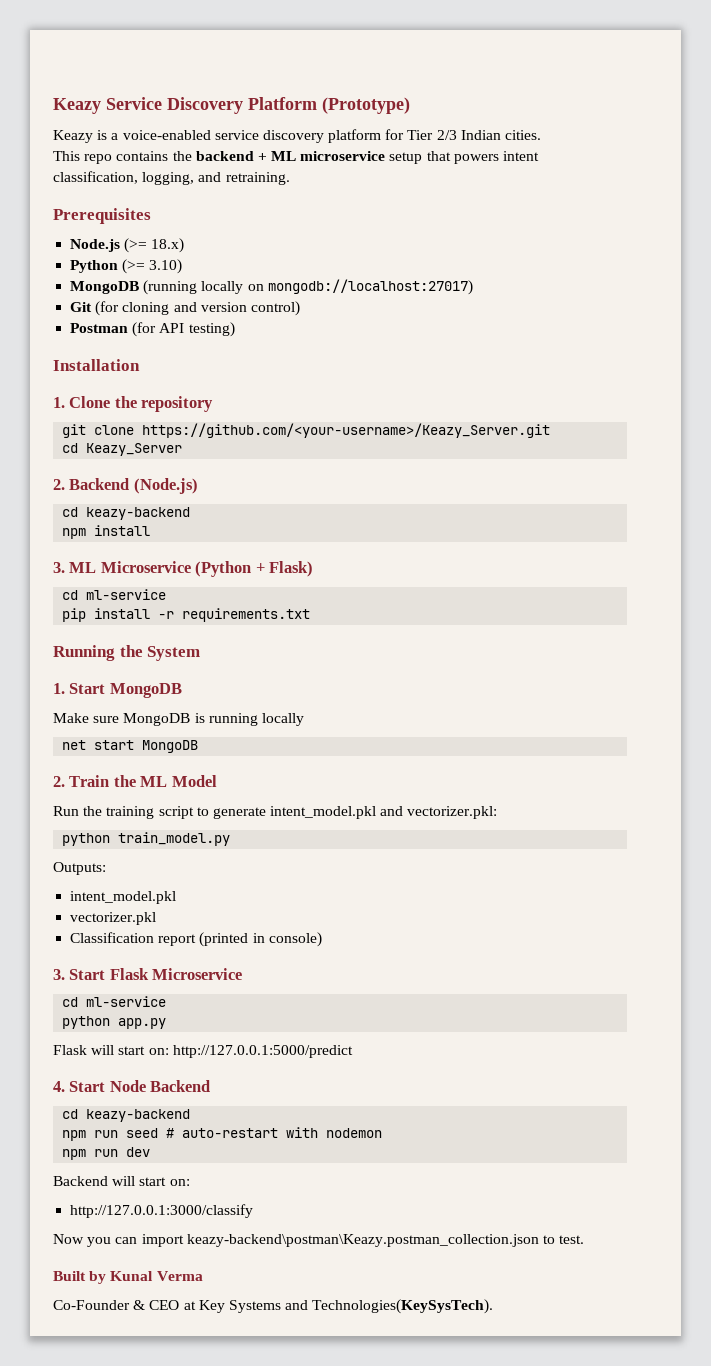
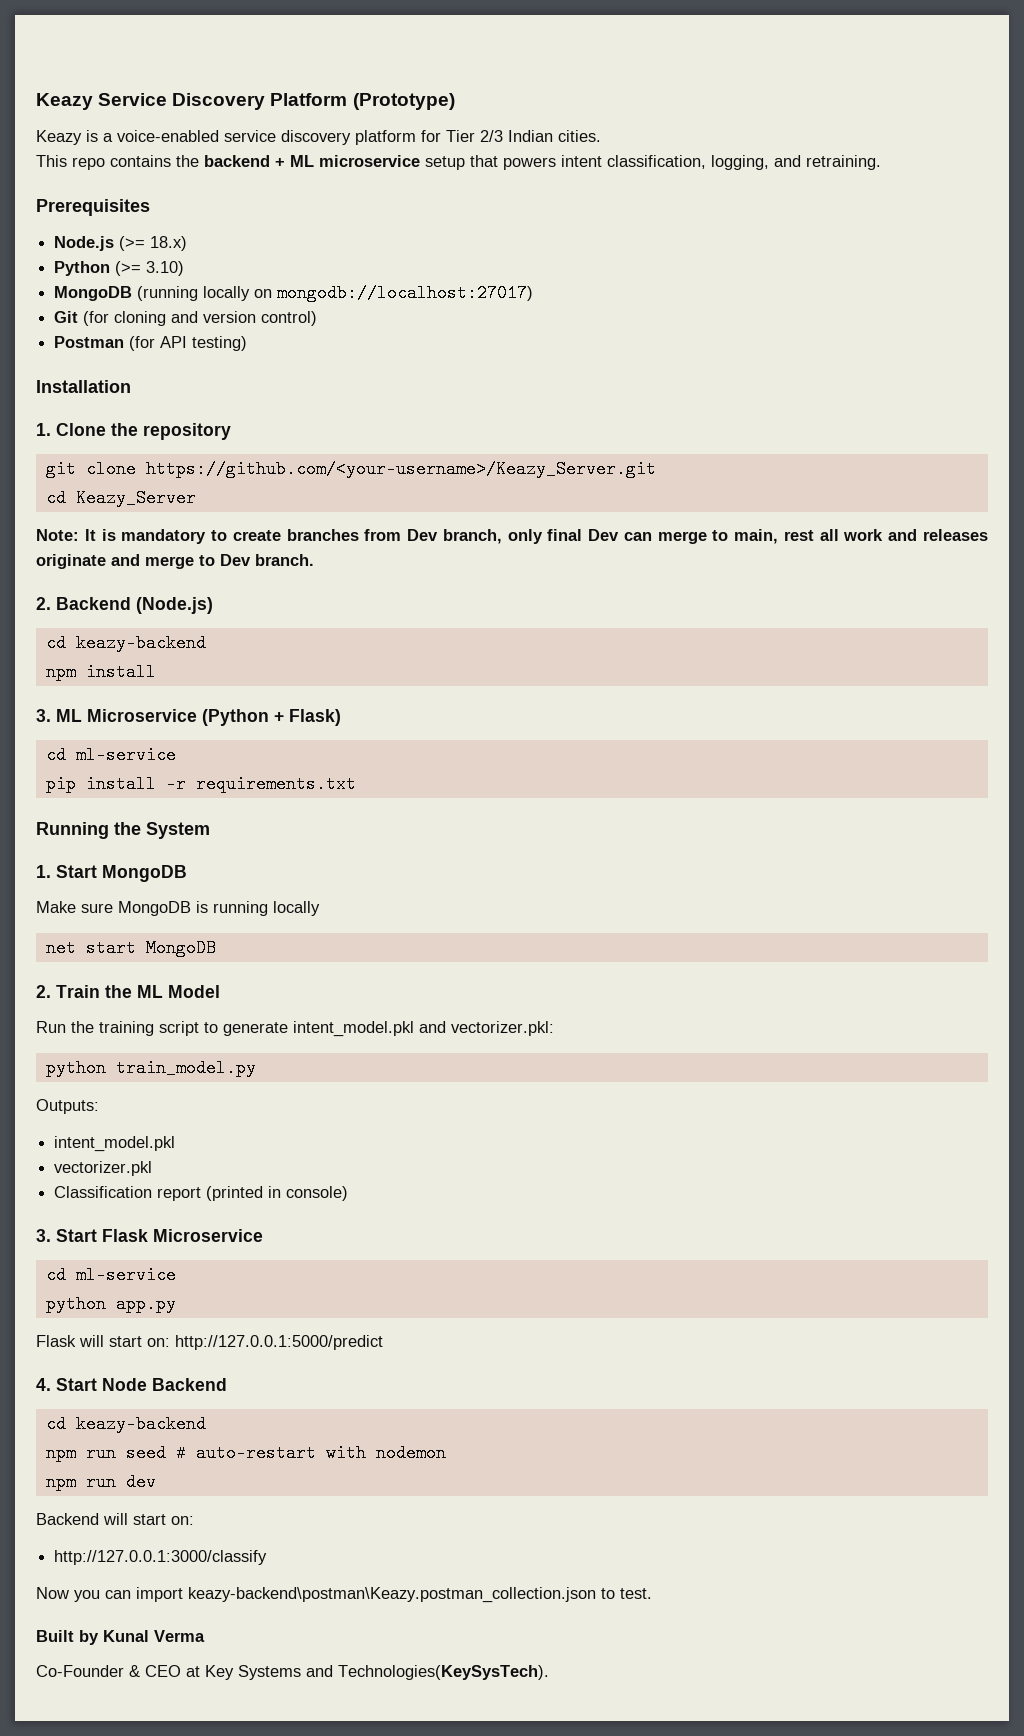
+ Note: It is mandatory to create branches from Dev branch, only final Dev can merge to main, rest all work and releases originate and merge to Dev branch.

